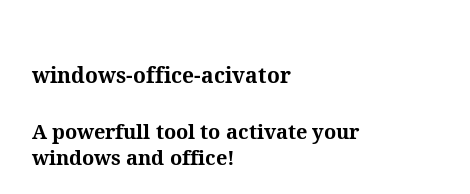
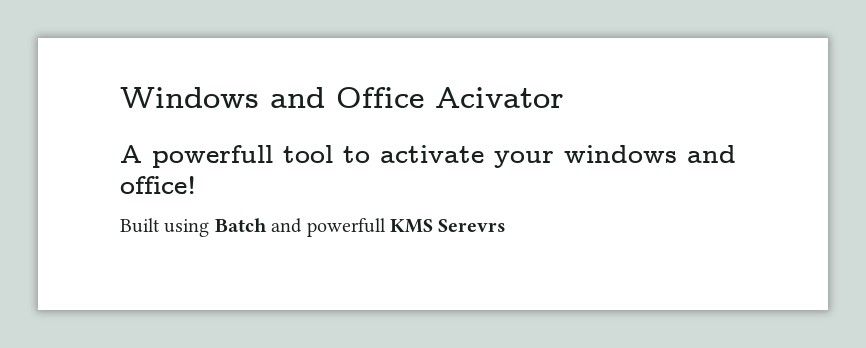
- windows-office-acivator
+ Windows and Office Acivator
+ Built using Batch and powerfull KMS Serevrs

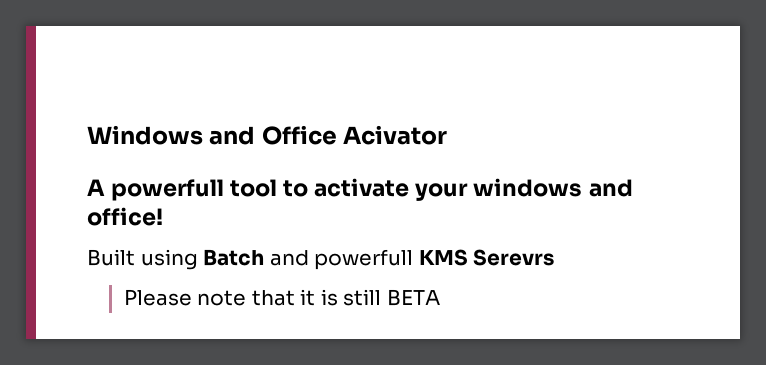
+ Please note that it is still BETA

